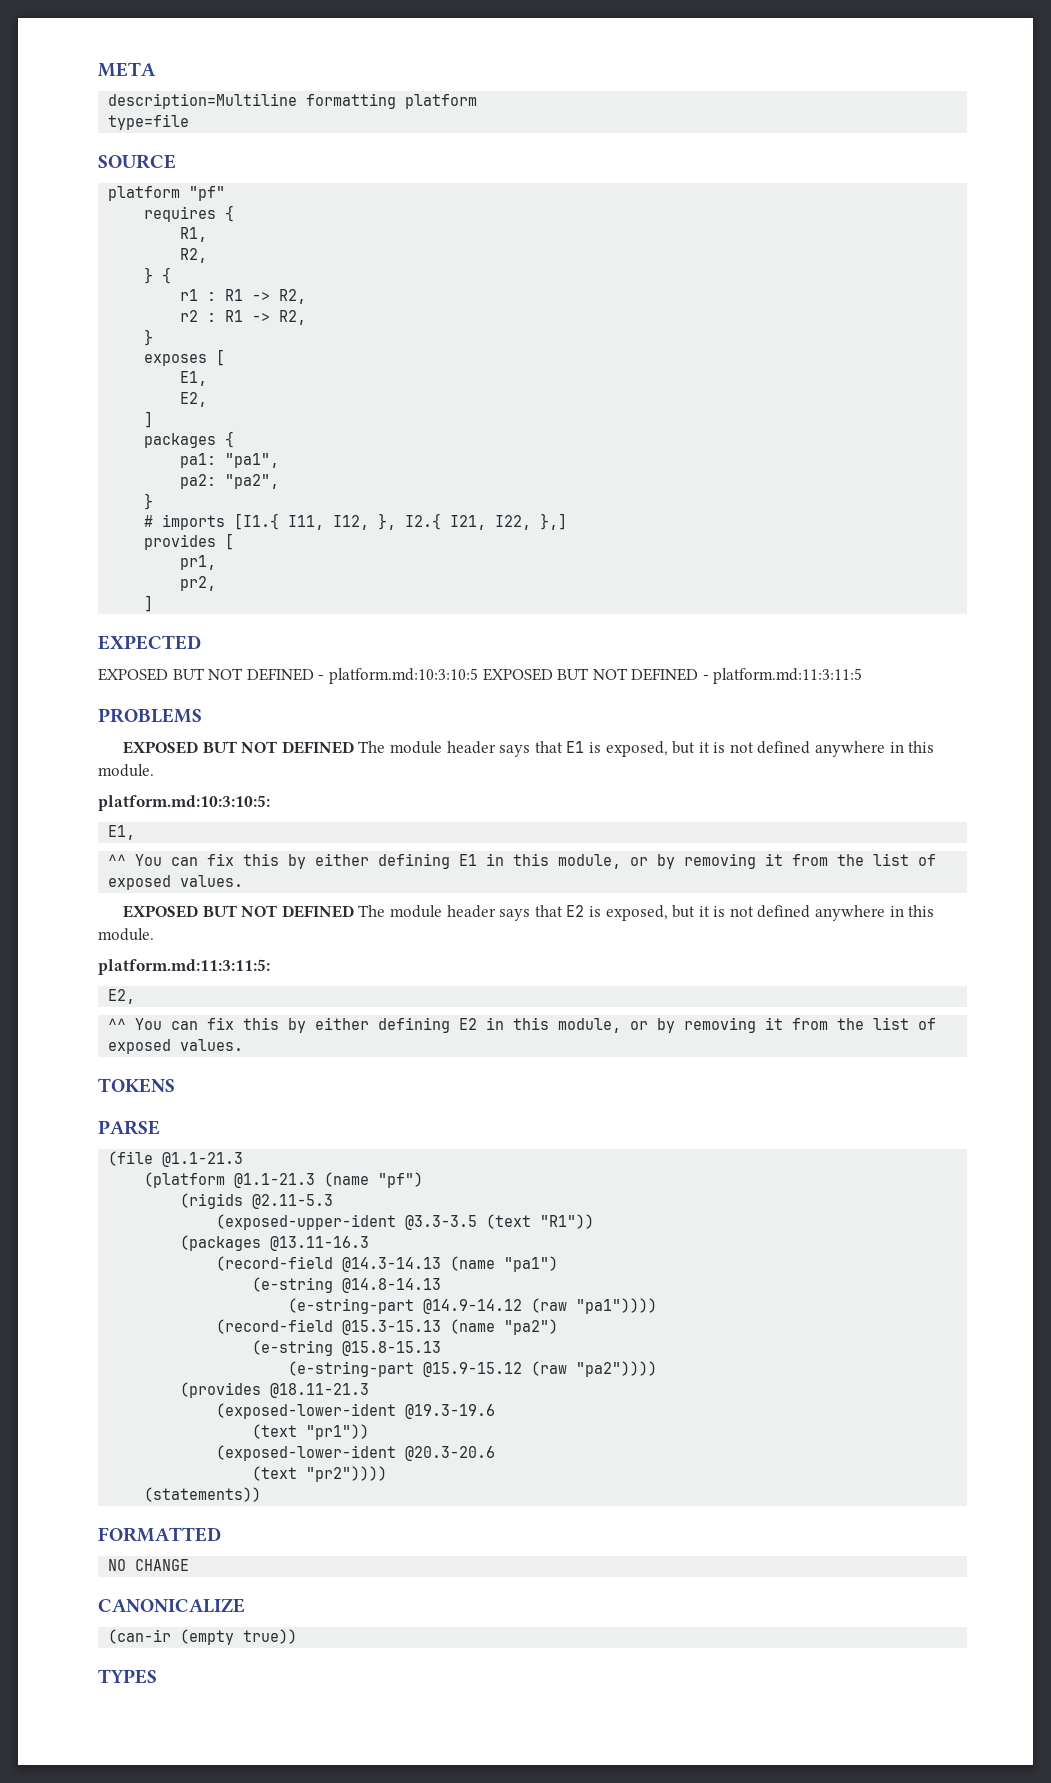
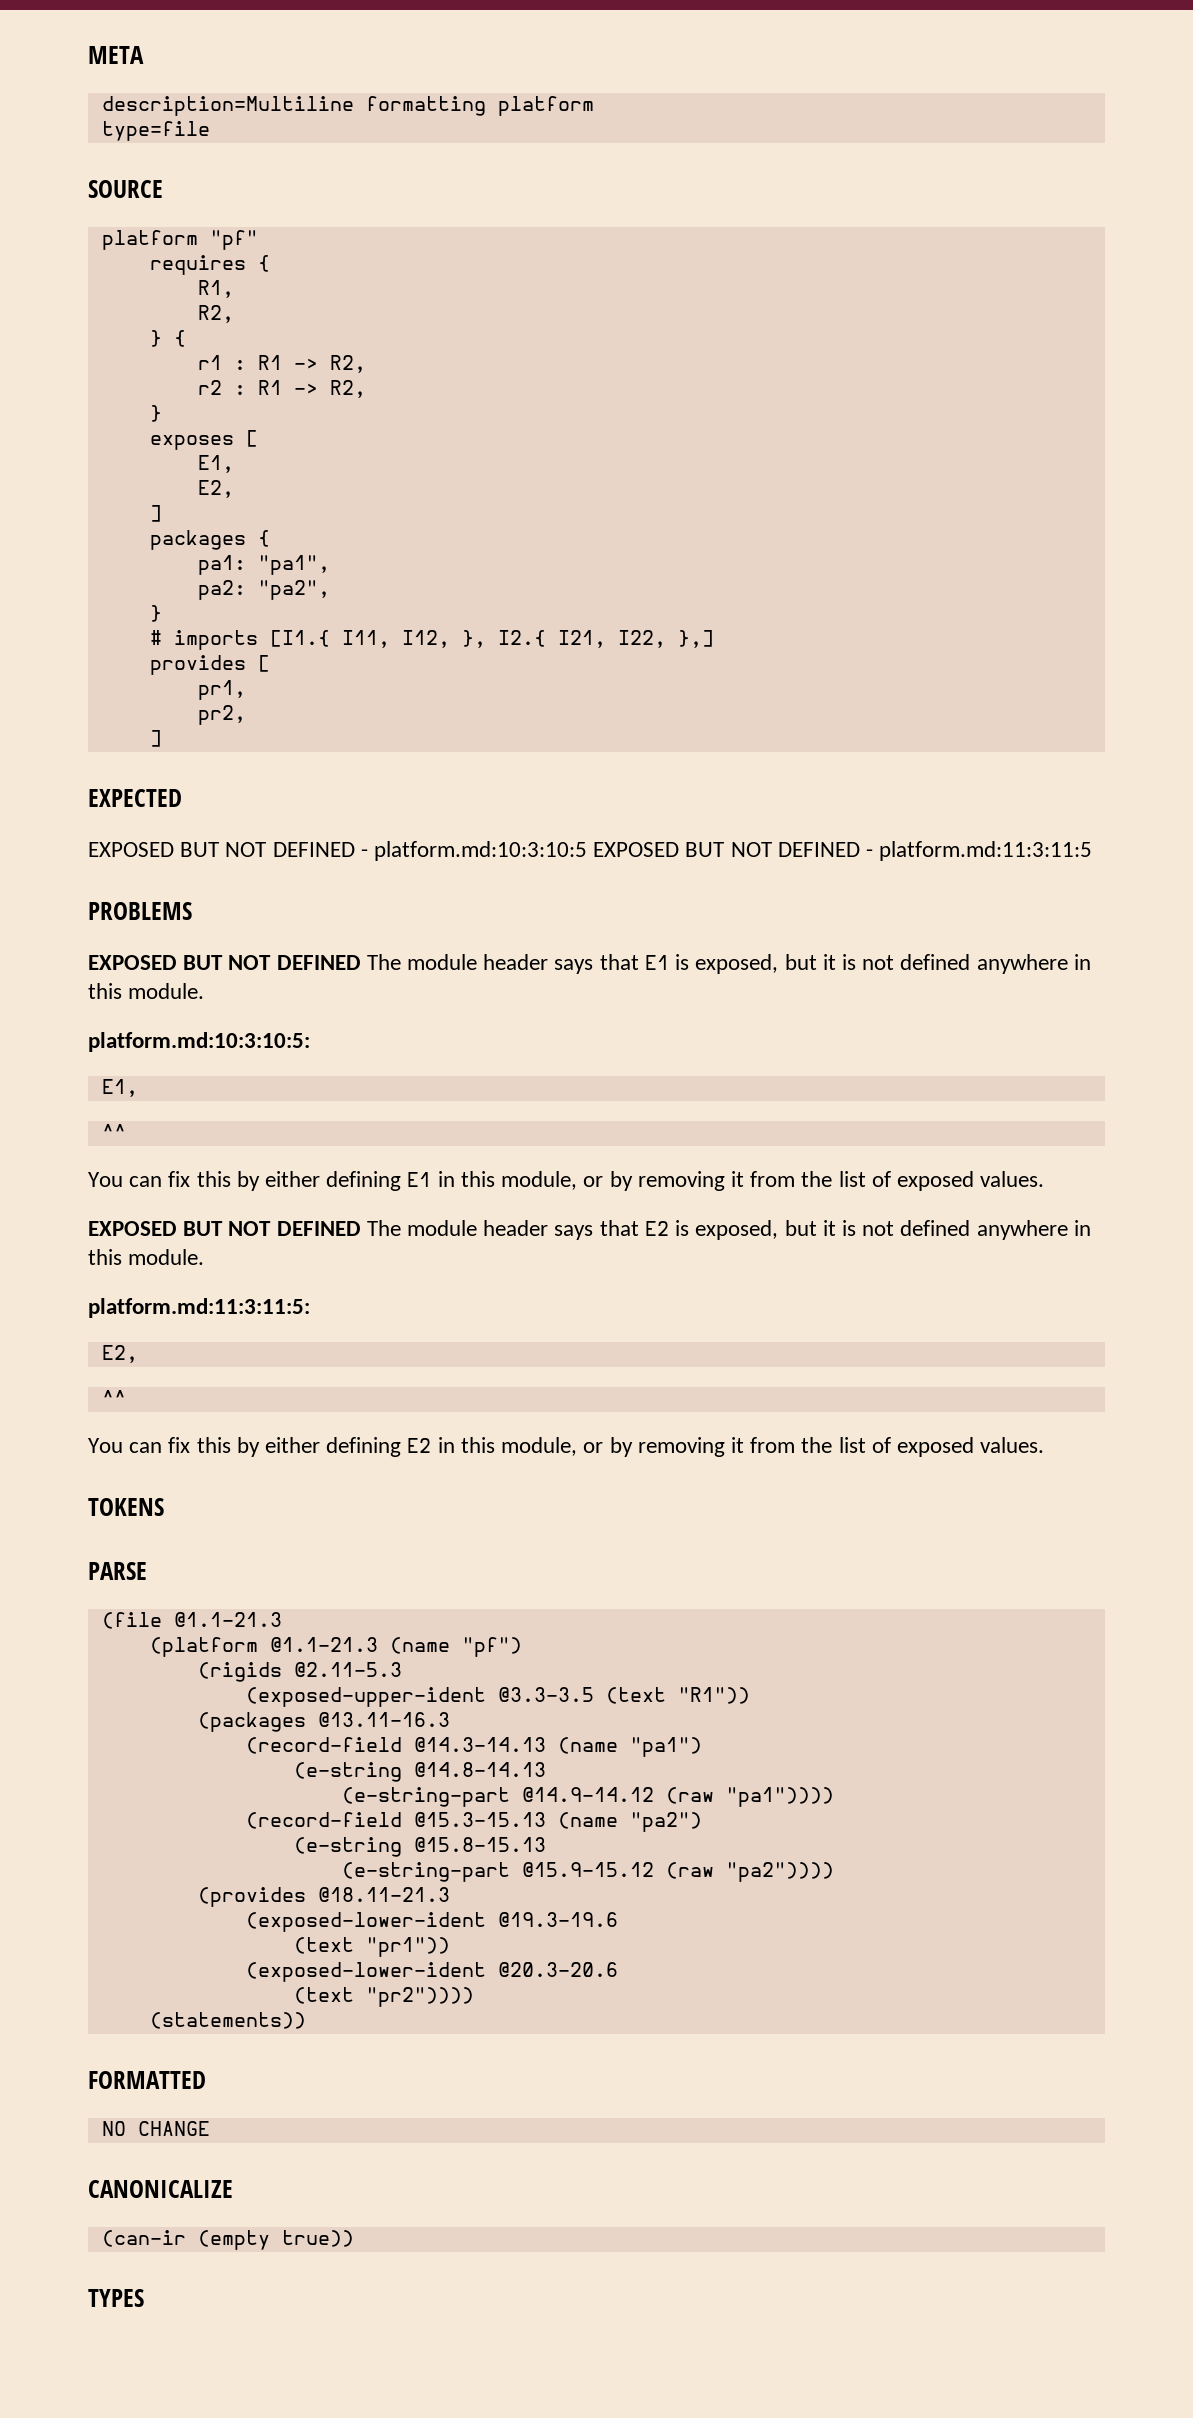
  platform.md:10:3:10:5:
  E1,
- ^^ You can fix this by either defining E1 in this module, or by removing it from the list of exposed values.
+ ^^
+ You can fix this by either defining E1 in this module, or by removing it from the list of exposed values.
  platform.md:11:3:11:5:
  E2,
- ^^ You can fix this by either defining E2 in this module, or by removing it from the list of exposed values.
+ ^^
+ You can fix this by either defining E2 in this module, or by removing it from the list of exposed values.

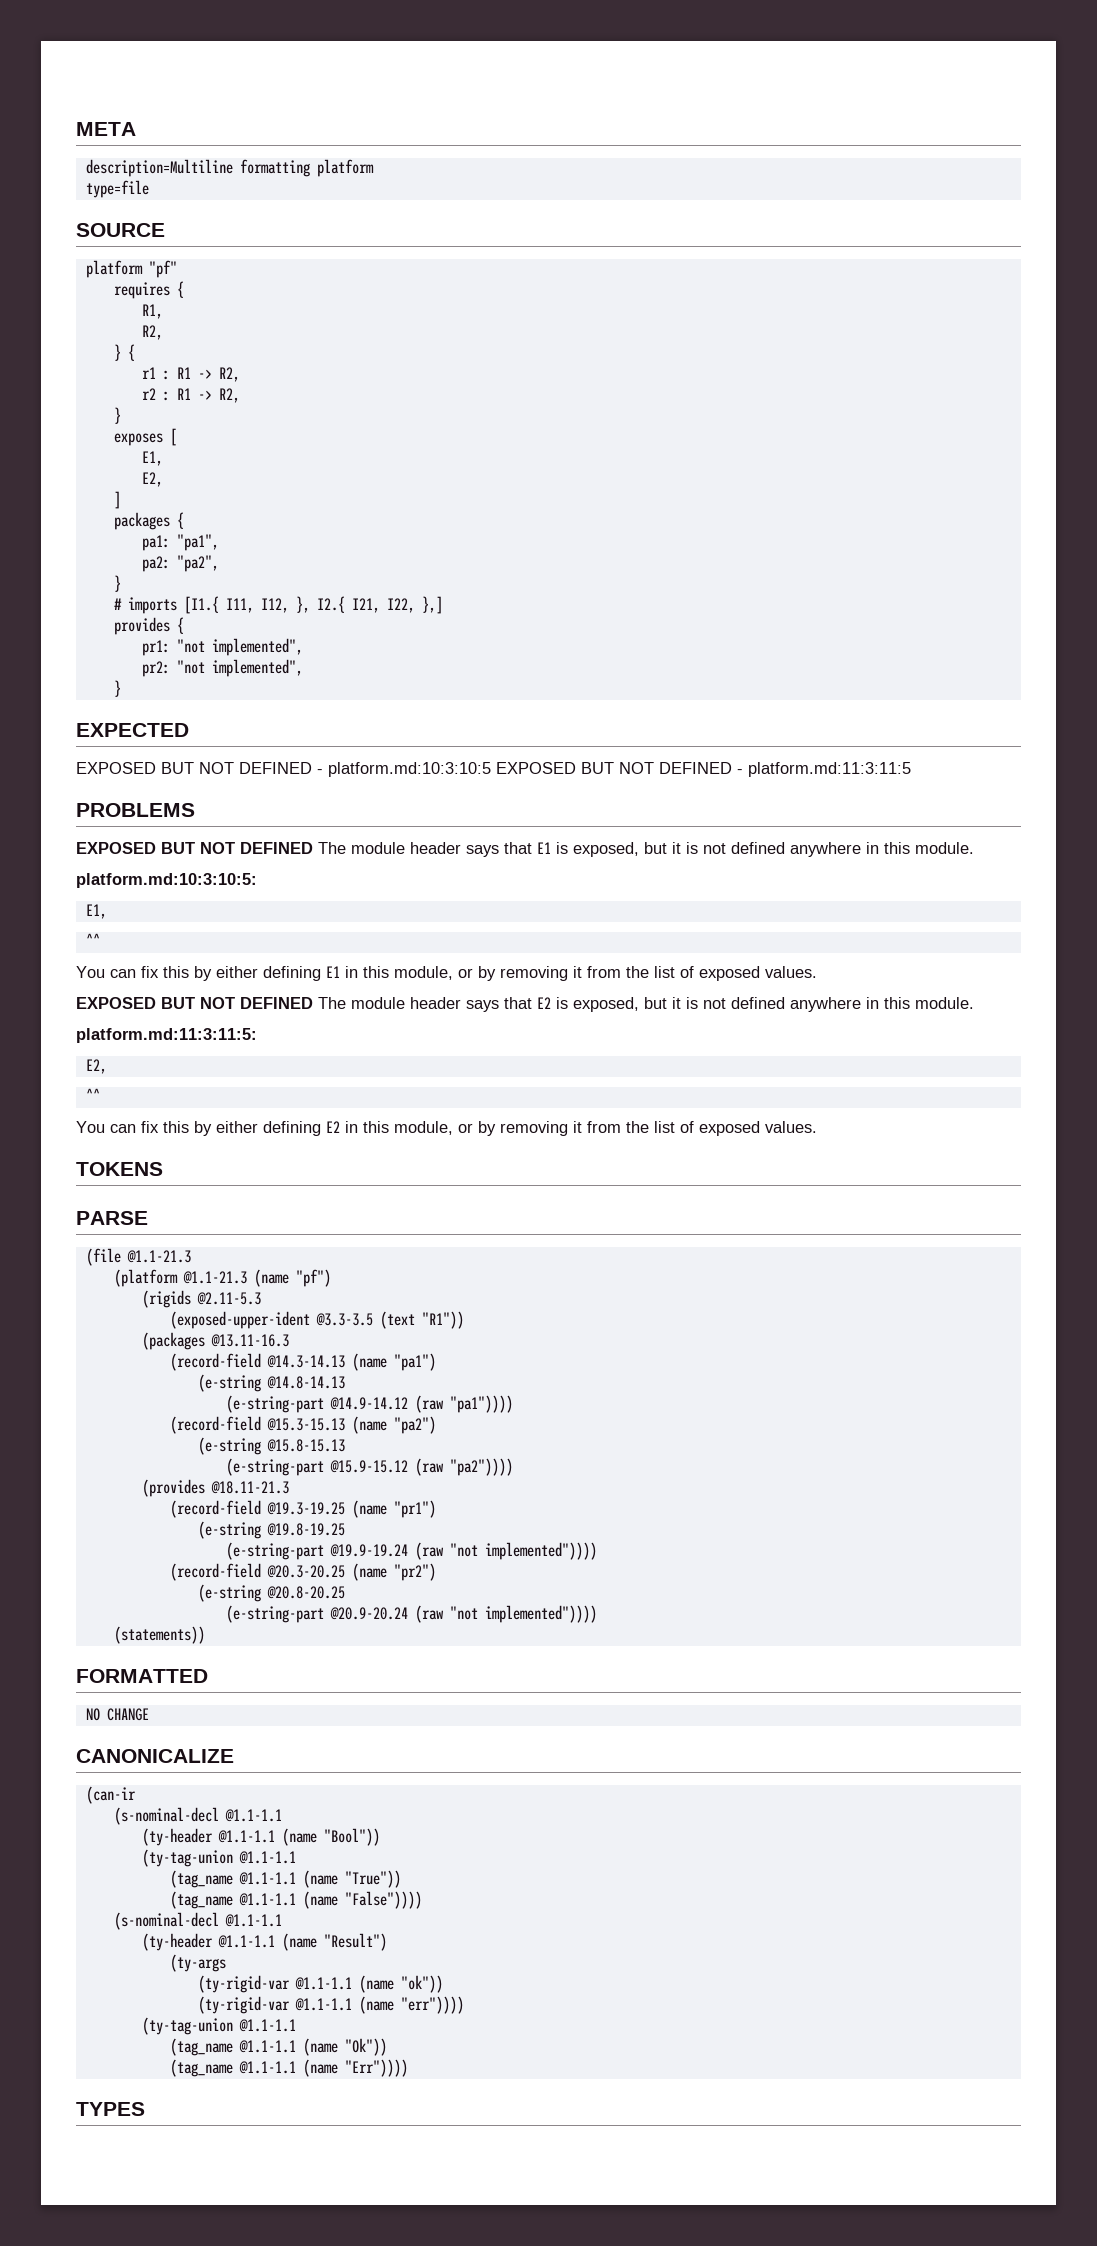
- provides [
- pr1,
- pr2,
- ]
+ provides {
+ pr1: "not implemented",
+ pr2: "not implemented",
+ }
- (exposed-lower-ident @19.3-19.6
- (text "pr1"))
- (exposed-lower-ident @20.3-20.6
- (text "pr2"))))
+ (record-field @19.3-19.25 (name "pr1")
+ (e-string @19.8-19.25
+ (e-string-part @19.9-19.24 (raw "not implemented"))))
+ (record-field @20.3-20.25 (name "pr2")
+ (e-string @20.8-20.25
+ (e-string-part @20.9-20.24 (raw "not implemented"))))
- (can-ir (empty true))
+ (can-ir
+ (s-nominal-decl @1.1-1.1
+ (ty-header @1.1-1.1 (name "Bool"))
+ (ty-tag-union @1.1-1.1
+ (tag_name @1.1-1.1 (name "True"))
+ (tag_name @1.1-1.1 (name "False"))))
+ (s-nominal-decl @1.1-1.1
+ (ty-header @1.1-1.1 (name "Result")
+ (ty-args
+ (ty-rigid-var @1.1-1.1 (name "ok"))
+ (ty-rigid-var @1.1-1.1 (name "err"))))
+ (ty-tag-union @1.1-1.1
+ (tag_name @1.1-1.1 (name "Ok"))
+ (tag_name @1.1-1.1 (name "Err"))))

